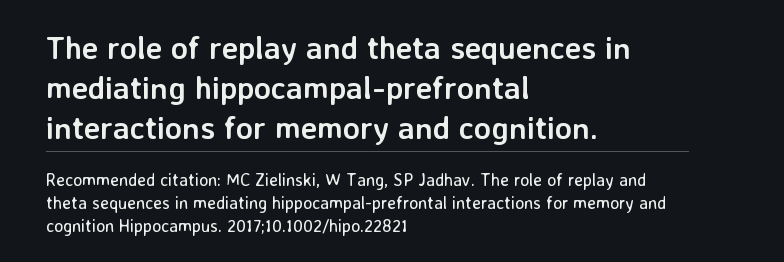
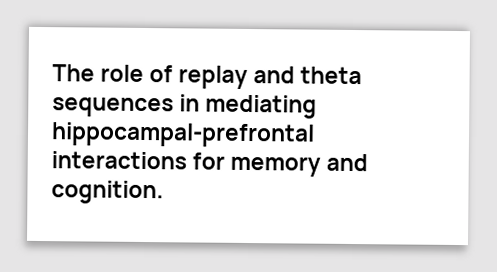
- Recommended citation: MC Zielinski, W Tang, SP Jadhav. The role of replay and theta sequences in mediating hippocampal-prefrontal interactions for memory and cognition Hippocampus. 2017;10.1002/hipo.22821

